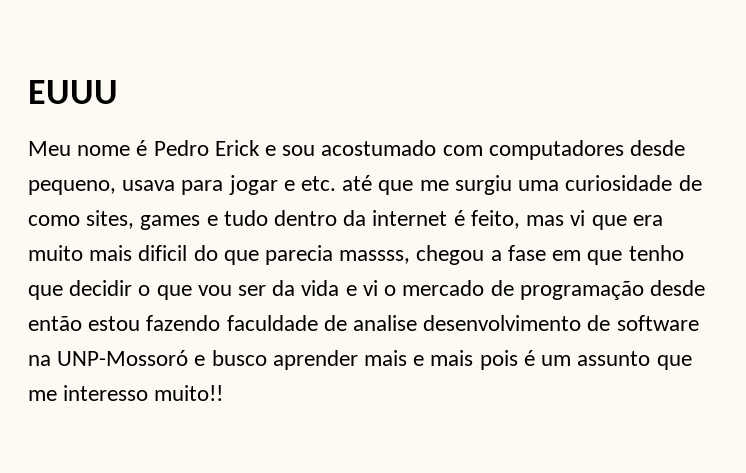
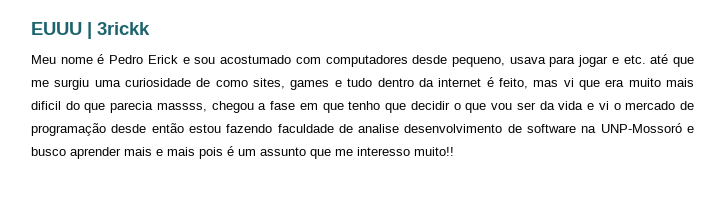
- EUUU
+ EUUU | 3rickk

